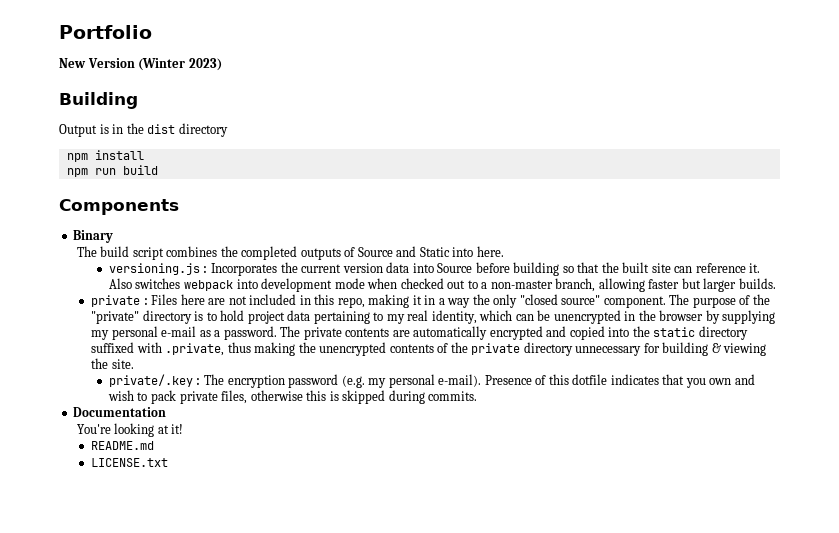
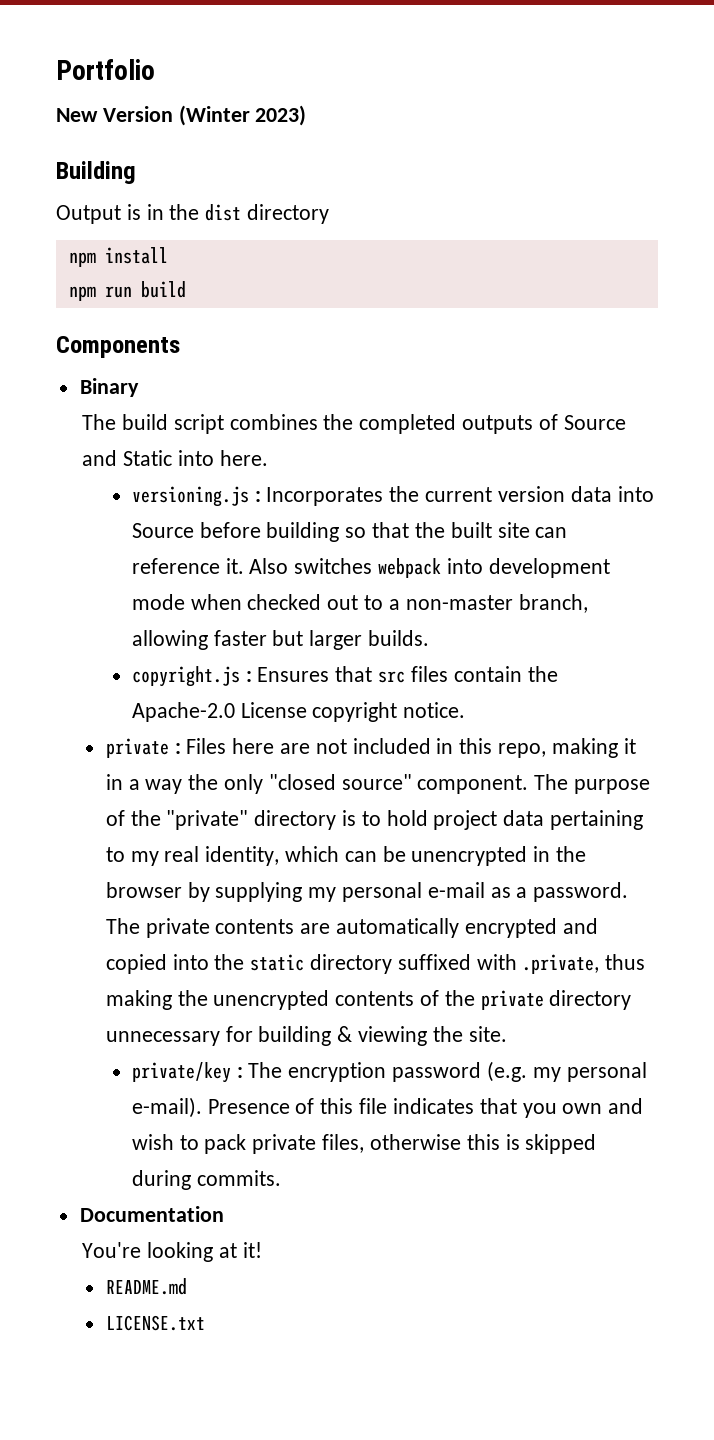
+ copyright.js : Ensures that src files contain the Apache-2.0 License copyright notice.
- private/.key : The encryption password (e.g. my personal e-mail).
+ private/key : The encryption password (e.g. my personal e-mail).
- Presence of this dotfile indicates that you own and wish to pack private files, otherwise this is skipped during commits.
+ Presence of this file indicates that you own and wish to pack private files, otherwise this is skipped during commits.

